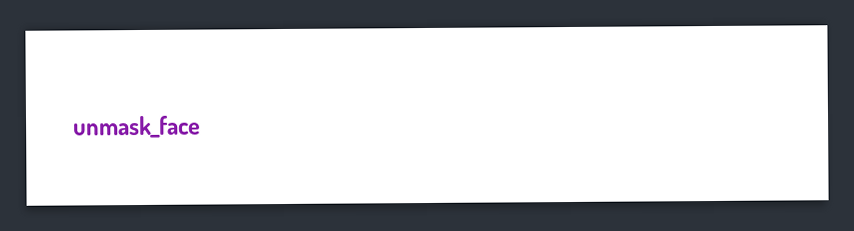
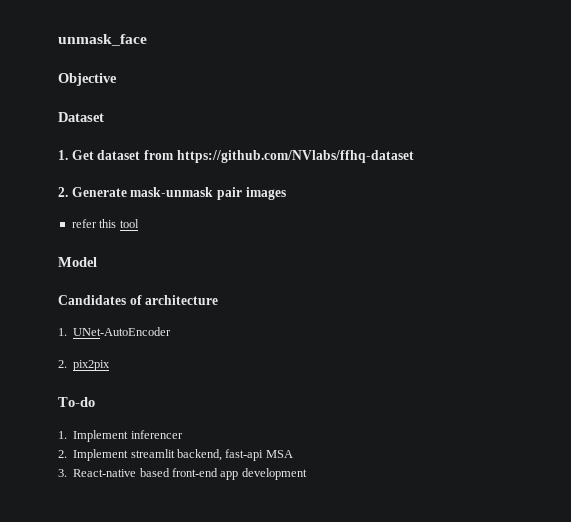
+ Objective
+ Dataset
+ 1. Get dataset from https://github.com/NVlabs/ffhq-dataset
+ 2. Generate mask-unmask pair images
+ refer this tool
+ Model
+ Candidates of architecture
+ 1. UNet-AutoEncoder
+ 2. pix2pix
+ To-do
+ 1. Implement inferencer
+ 2. Implement streamlit backend, fast-api MSA
+ 3. React-native based front-end app development

